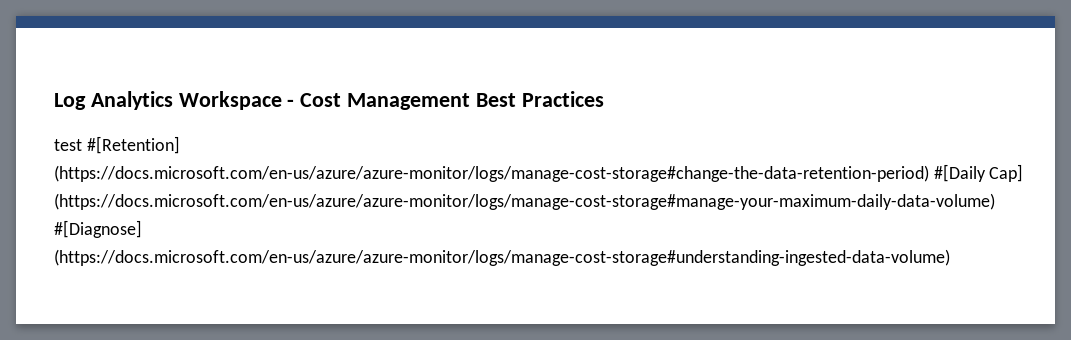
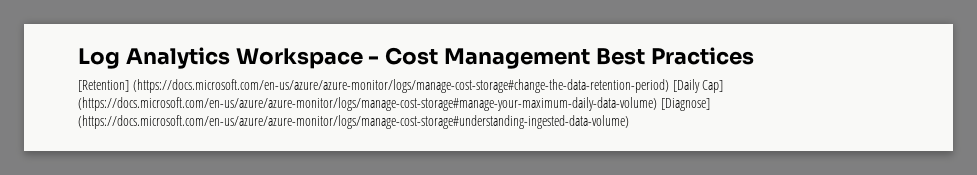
- test #[Retention] (https://docs.microsoft.com/en-us/azure/azure-monitor/logs/manage-cost-storage#change-the-data-retention-period) #[Daily Cap] (https://docs.microsoft.com/en-us/azure/azure-monitor/logs/manage-cost-storage#manage-your-maximum-daily-data-volume) #[Diagnose] (https://docs.microsoft.com/en-us/azure/azure-monitor/logs/manage-cost-storage#understanding-ingested-data-volume)
+ [Retention] (https://docs.microsoft.com/en-us/azure/azure-monitor/logs/manage-cost-storage#change-the-data-retention-period) [Daily Cap] (https://docs.microsoft.com/en-us/azure/azure-monitor/logs/manage-cost-storage#manage-your-maximum-daily-data-volume) [Diagnose] (https://docs.microsoft.com/en-us/azure/azure-monitor/logs/manage-cost-storage#understanding-ingested-data-volume)

